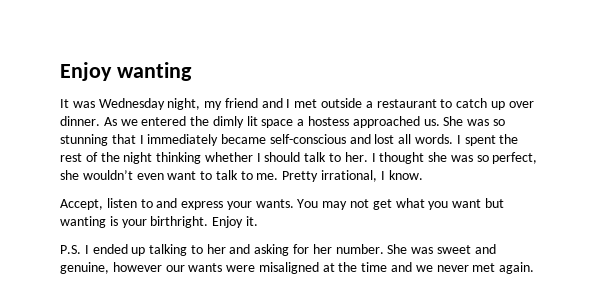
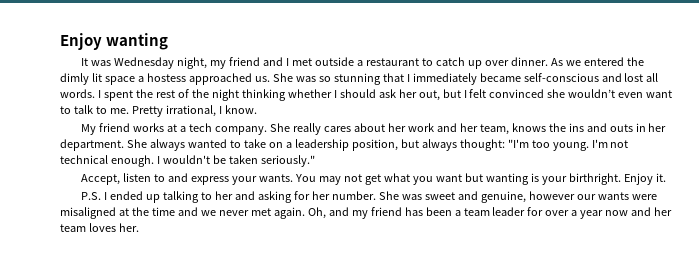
- I spent the rest of the night thinking whether I should talk to her. I thought she was so perfect, she wouldn’t even want to talk to me.
+ I spent the rest of the night thinking whether I should ask her out, but I felt convinced she wouldn’t even want to talk to me.
+ My friend works at a tech company. She really cares about her work and her team, knows the ins and outs in her department. She always wanted to take on a leadership position, but always thought: "I'm too young. I'm not technical enough. I wouldn't be taken seriously."
+ Oh, and my friend has been a team leader for over a year now and her team loves her.

